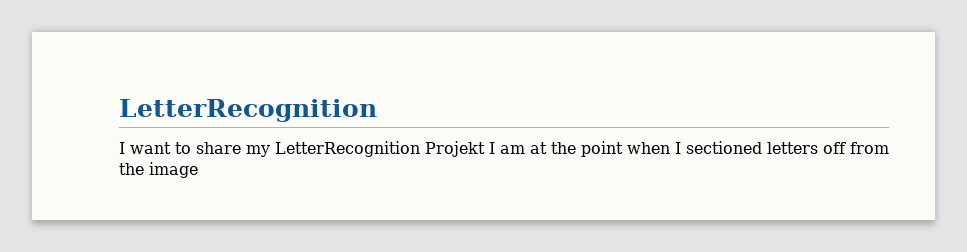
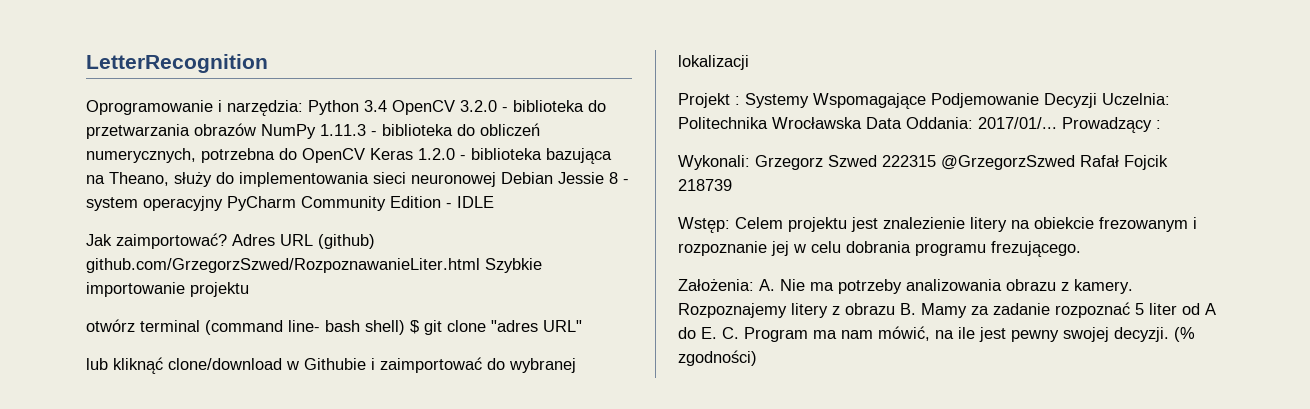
- I want to share my LetterRecognition Projekt I am at the point when I sectioned letters off from the image
+ Oprogramowanie i narzędzia: Python 3.4 OpenCV 3.2.0 - biblioteka do przetwarzania obrazów NumPy 1.11.3 - biblioteka do obliczeń numerycznych, potrzebna do OpenCV Keras 1.2.0 - biblioteka bazująca na Theano, służy do implementowania sieci neuronowej Debian Jessie 8 - system operacyjny PyCharm Community Edition - IDLE
+ Jak zaimportować? Adres URL (github) github.com/GrzegorzSzwed/RozpoznawanieLiter.html Szybkie importowanie projektu
+ otwórz terminal (command line- bash shell) $ git clone "adres URL"
+ lub kliknąć clone/download w Githubie i zaimportować do wybranej lokalizacji
+ Projekt : Systemy Wspomagające Podjemowanie Decyzji Uczelnia: Politechnika Wrocławska Data Oddania: 2017/01/... Prowadzący :
+ Wykonali: Grzegorz Szwed 222315 @GrzegorzSzwed Rafał Fojcik 218739
+ Wstęp: Celem projektu jest znalezienie litery na obiekcie frezowanym i rozpoznanie jej w celu dobrania programu frezującego.
+ Założenia: A. Nie ma potrzeby analizowania obrazu z kamery. Rozpoznajemy litery z obrazu B. Mamy za zadanie rozpoznać 5 liter od A do E. C. Program ma nam mówić, na ile jest pewny swojej decyzji. (% zgodności)

